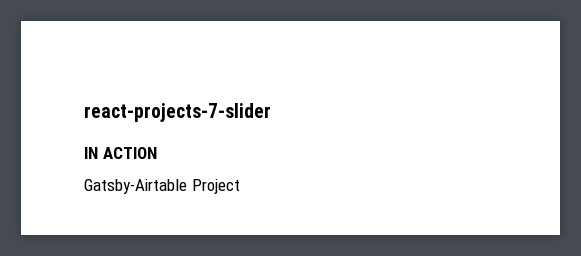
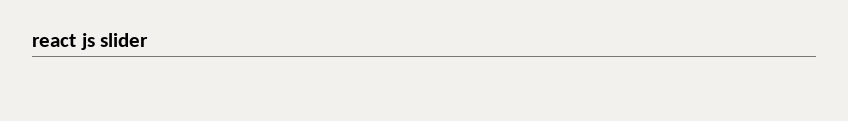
- react-projects-7-slider
- IN ACTION
- Gatsby-Airtable Project
+ react js slider

